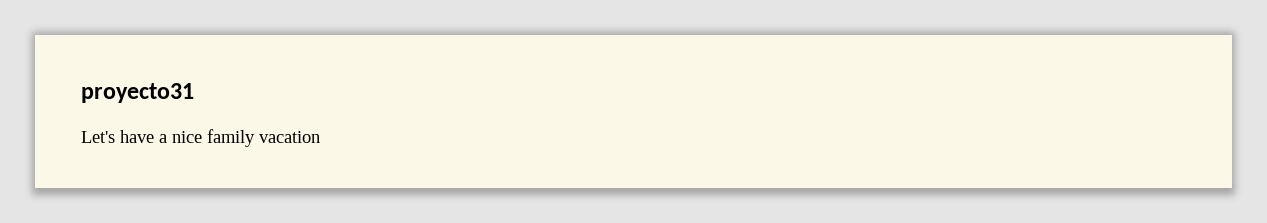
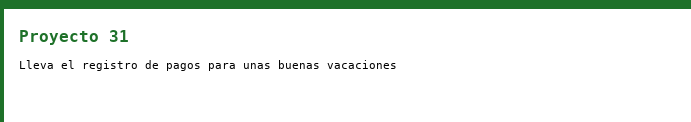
- proyecto31
- Let's have a nice family vacation
+ Proyecto 31
+ Lleva el registro de pagos para unas buenas vacaciones

